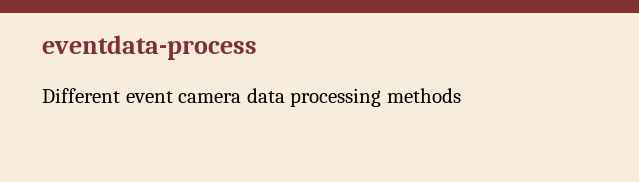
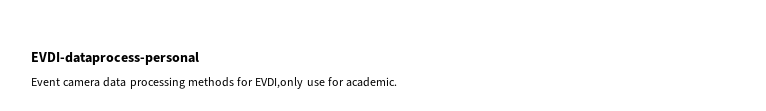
- eventdata-process
- Different event camera data processing methods
+ EVDI-dataprocess-personal
+ Event camera data processing methods for EVDI,only use for academic.

